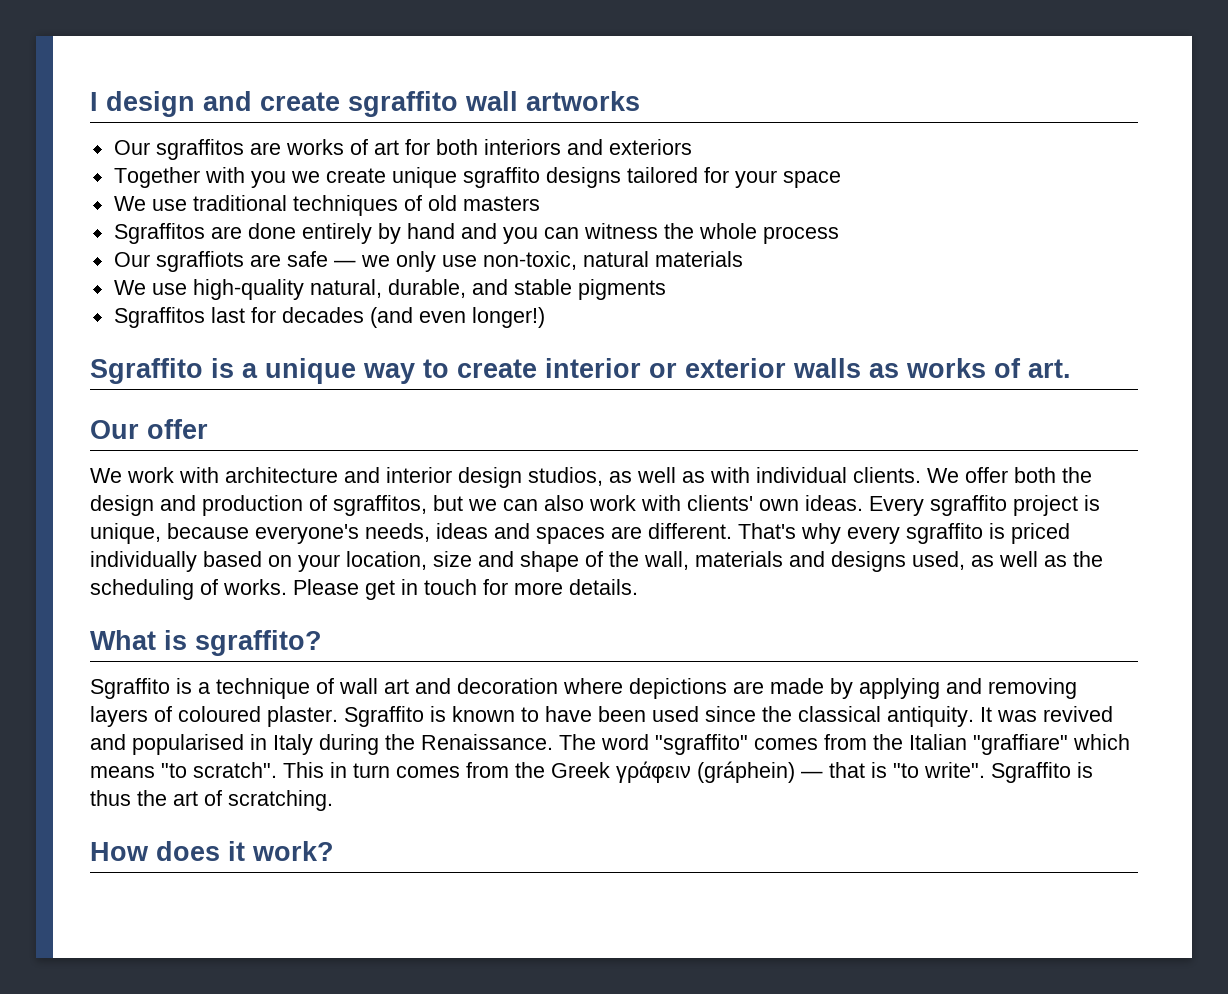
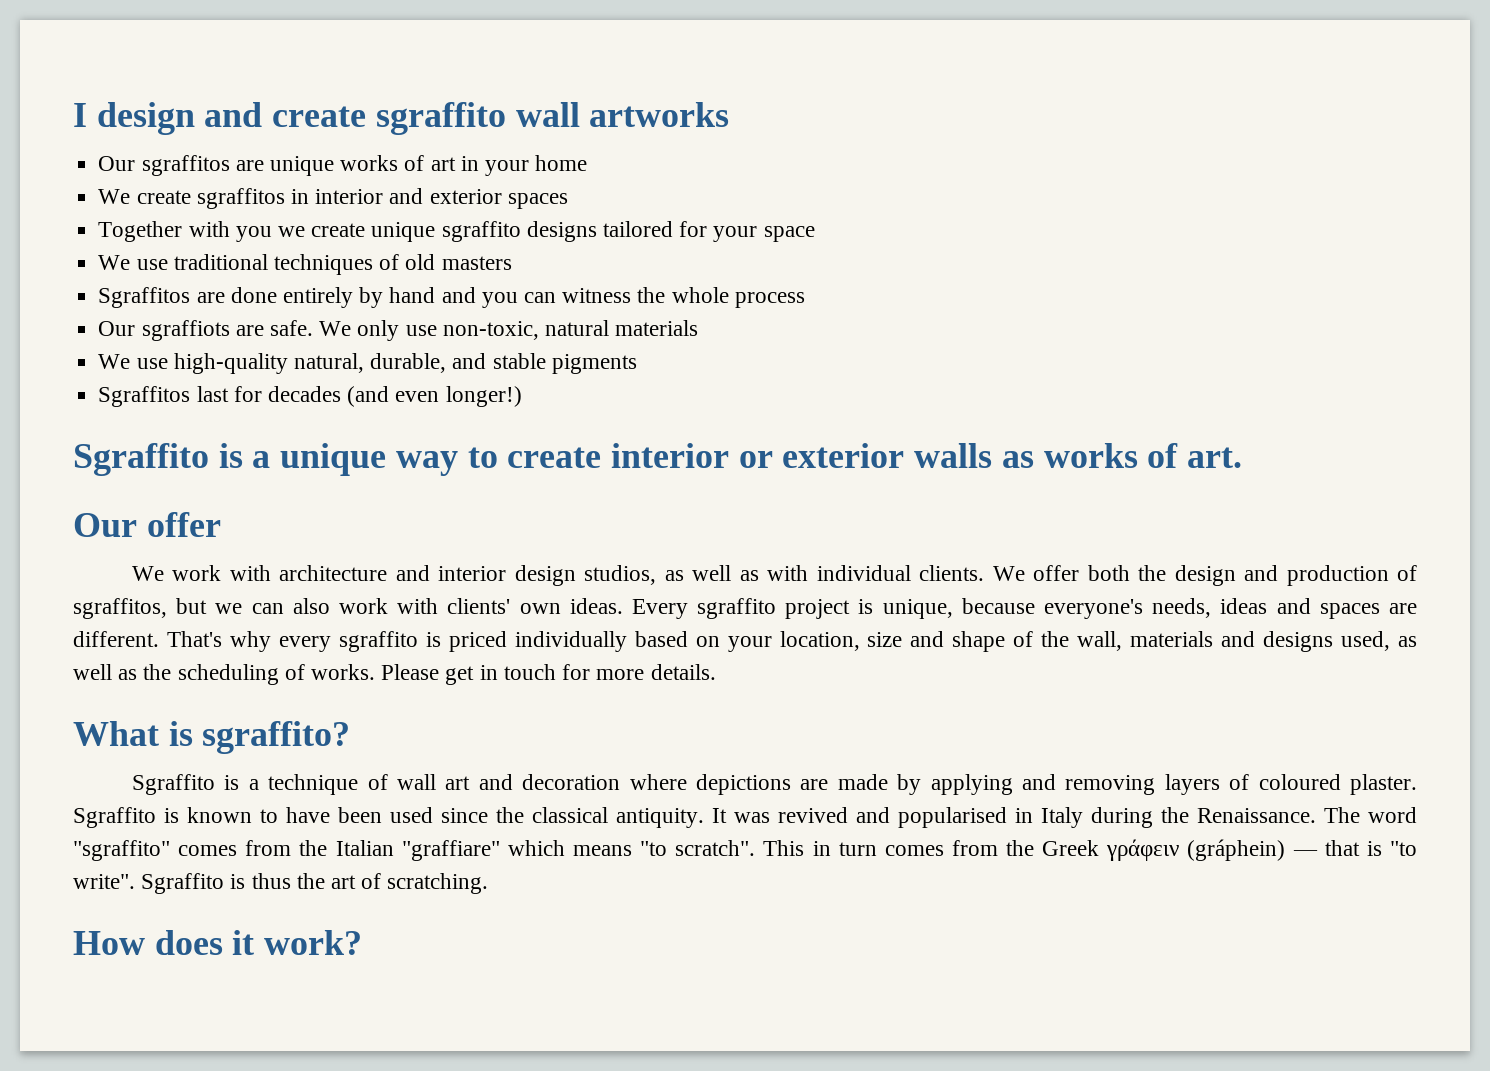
- Our sgraffitos are works of art for both interiors and exteriors
+ Our sgraffitos are unique works of art in your home
+ We create sgraffitos in interior and exterior spaces
- Our sgraffiots are safe — we only use non-toxic, natural materials
+ Our sgraffiots are safe. We only use non-toxic, natural materials

